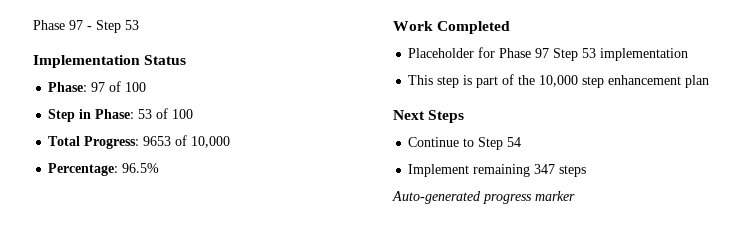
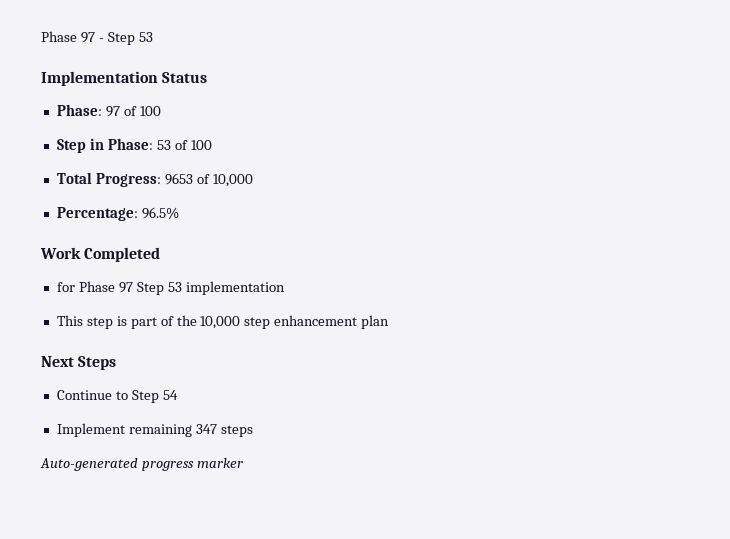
- Placeholder for Phase 97 Step 53 implementation
+ for Phase 97 Step 53 implementation

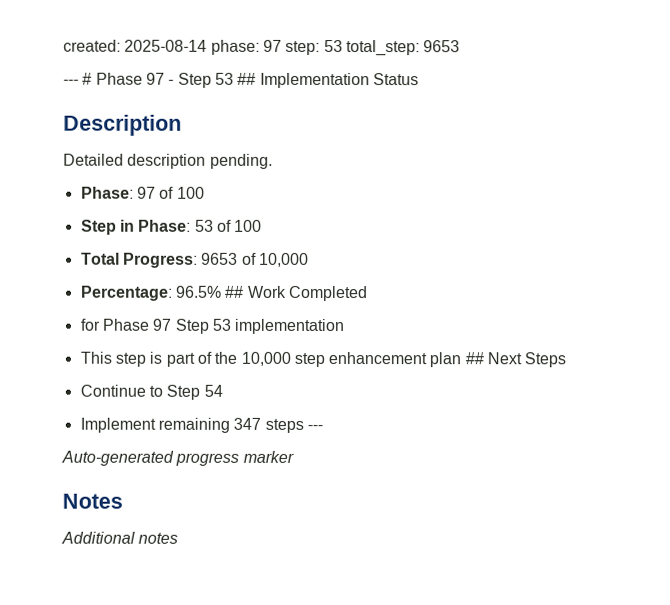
- Phase 97 - Step 53
- Implementation Status
+ created: 2025-08-14 phase: 97 step: 53 total_step: 9653
+ --- # Phase 97 - Step 53 ## Implementation Status
+ Description
+ Detailed description pending.
- Percentage: 96.5%
- Work Completed
+ Percentage: 96.5% ## Work Completed
- This step is part of the 10,000 step enhancement plan
- Next Steps
+ This step is part of the 10,000 step enhancement plan ## Next Steps
- Implement remaining 347 steps
+ Implement remaining 347 steps ---
+ Notes
+ Additional notes

